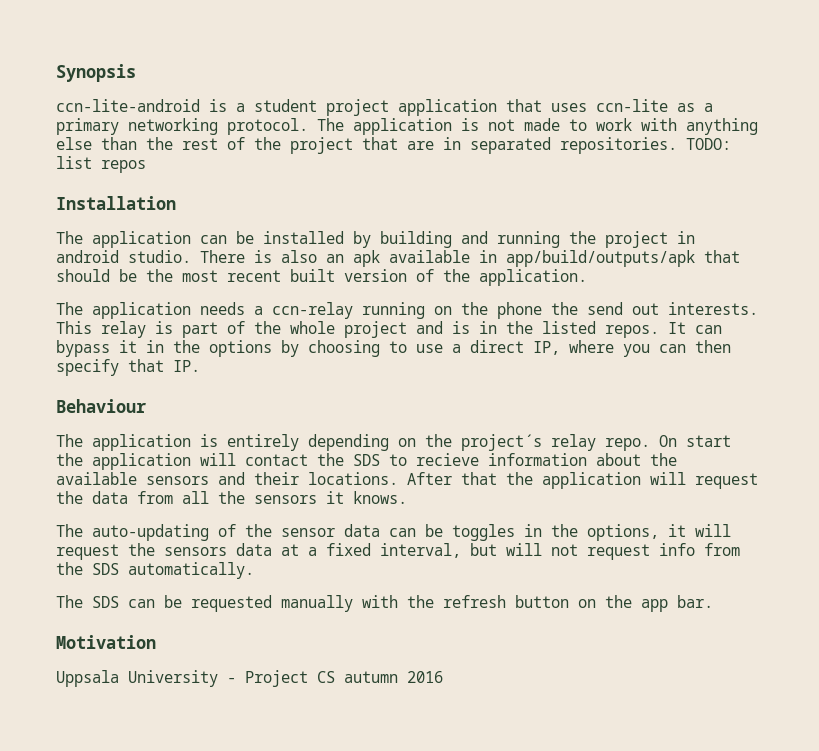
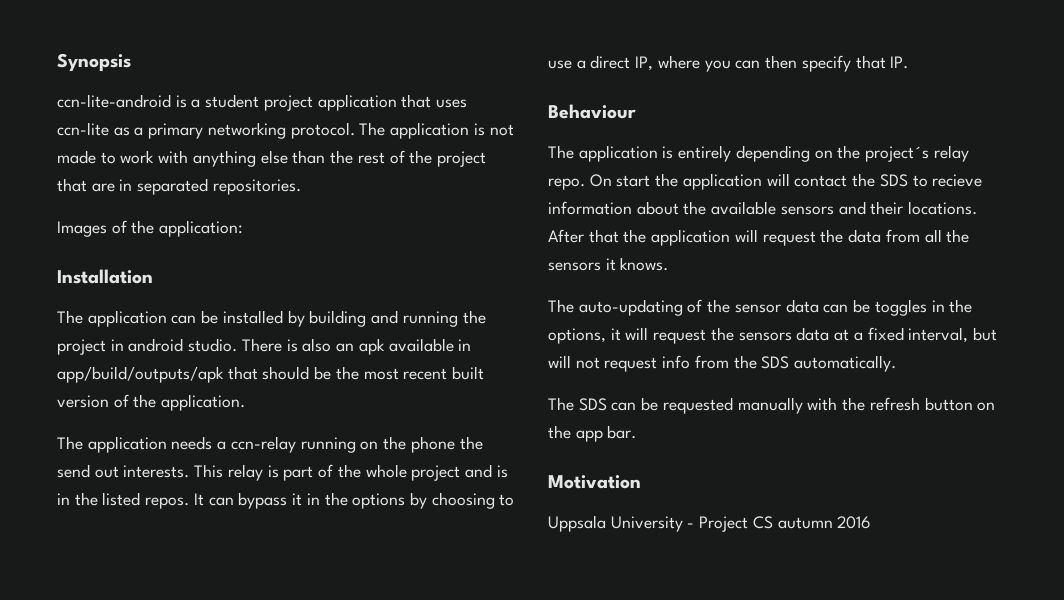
- The application is not made to work with anything else than the rest of the project that are in separated repositories. TODO: list repos
+ The application is not made to work with anything else than the rest of the project that are in separated repositories.
+ Images of the application:

